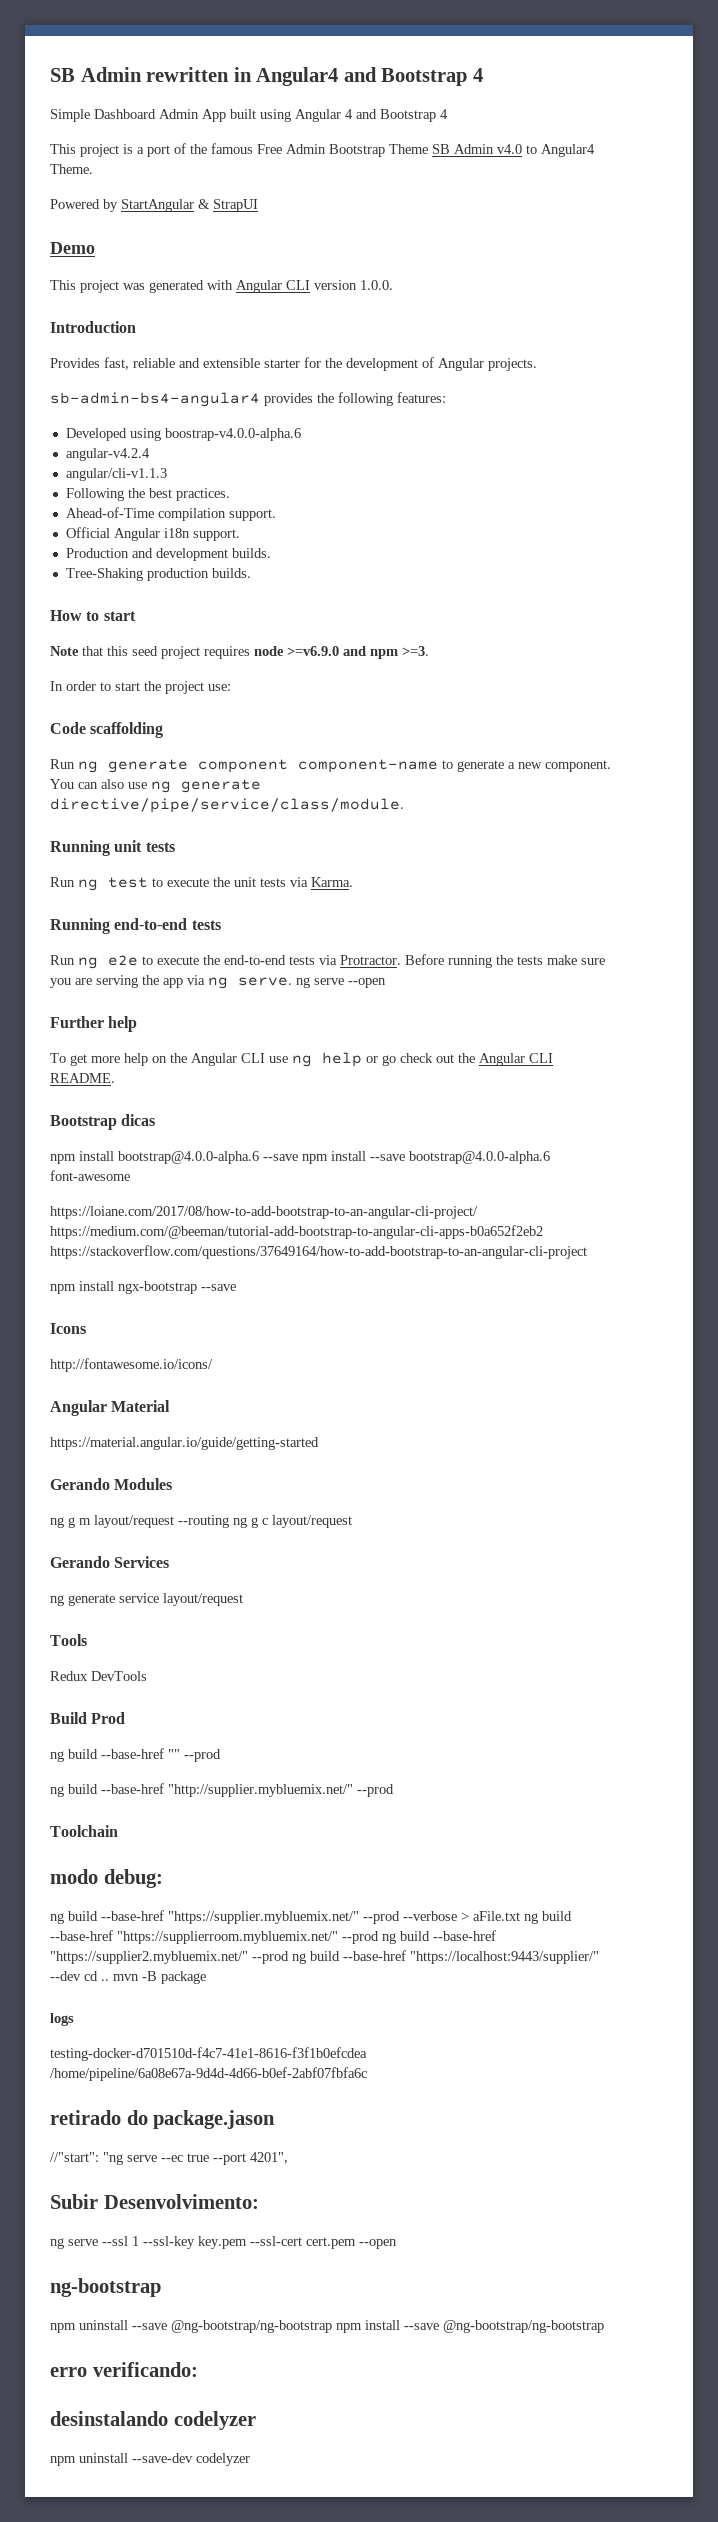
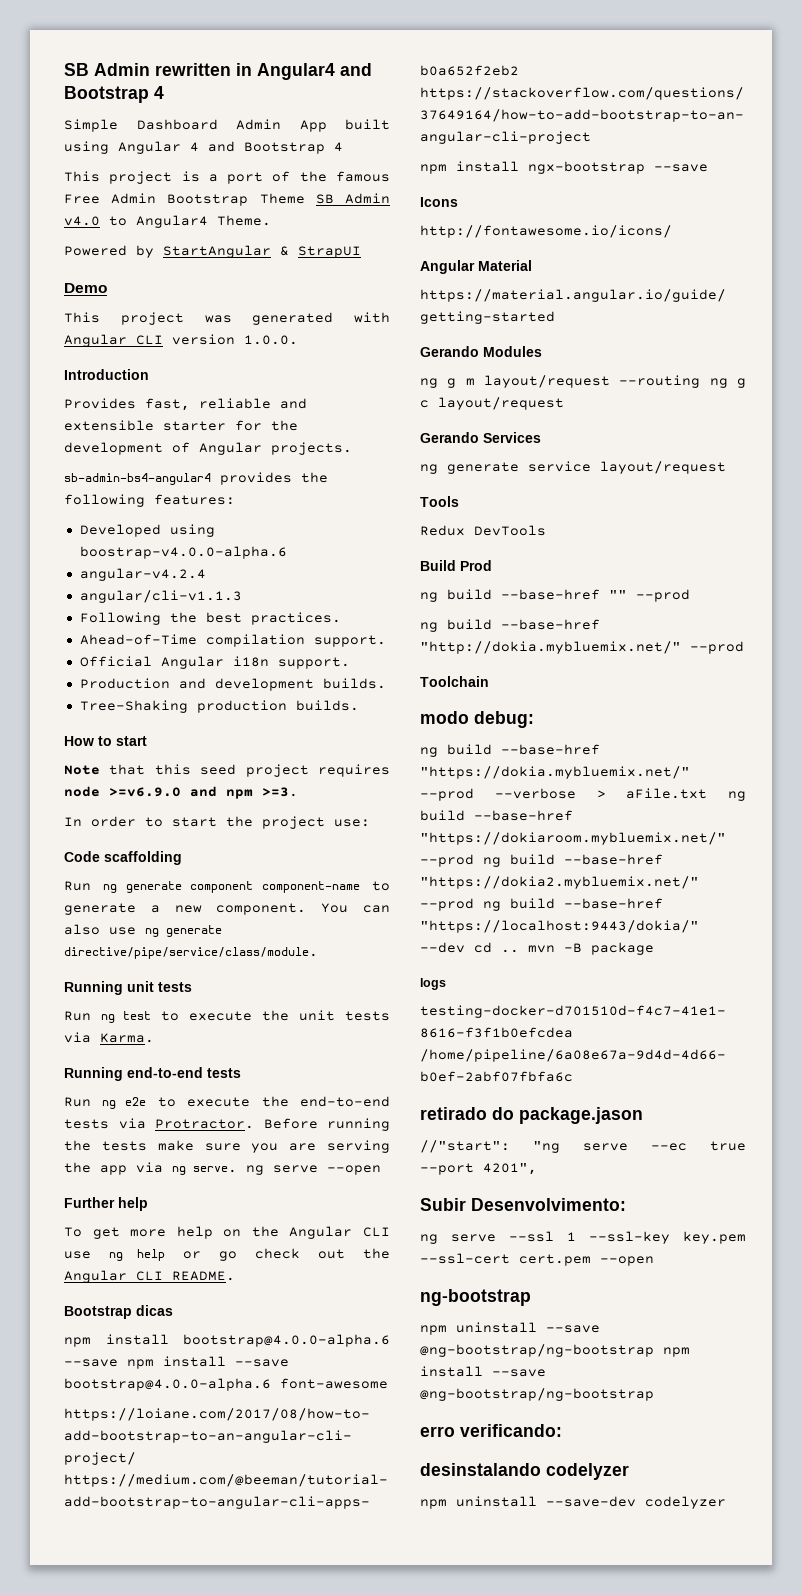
- ng build --base-href "http://supplier.mybluemix.net/" --prod
+ ng build --base-href "http://dokia.mybluemix.net/" --prod
- ng build --base-href "https://supplier.mybluemix.net/" --prod --verbose > aFile.txt ng build --base-href "https://supplierroom.mybluemix.net/" --prod ng build --base-href "https://supplier2.mybluemix.net/" --prod ng build --base-href "https://localhost:9443/supplier/" --dev cd .. mvn -B package
+ ng build --base-href "https://dokia.mybluemix.net/" --prod --verbose > aFile.txt ng build --base-href "https://dokiaroom.mybluemix.net/" --prod ng build --base-href "https://dokia2.mybluemix.net/" --prod ng build --base-href "https://localhost:9443/dokia/" --dev cd .. mvn -B package

